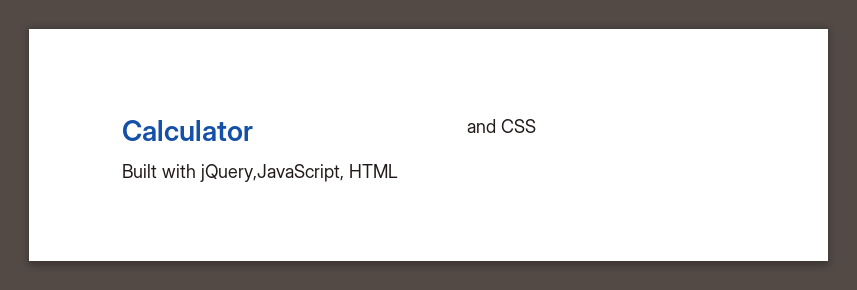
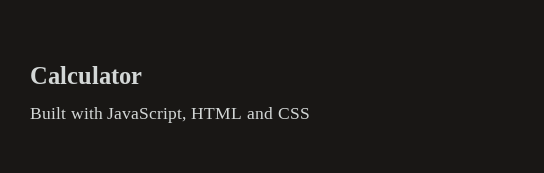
- Built with jQuery,JavaScript, HTML and CSS
+ Built with JavaScript, HTML and CSS

